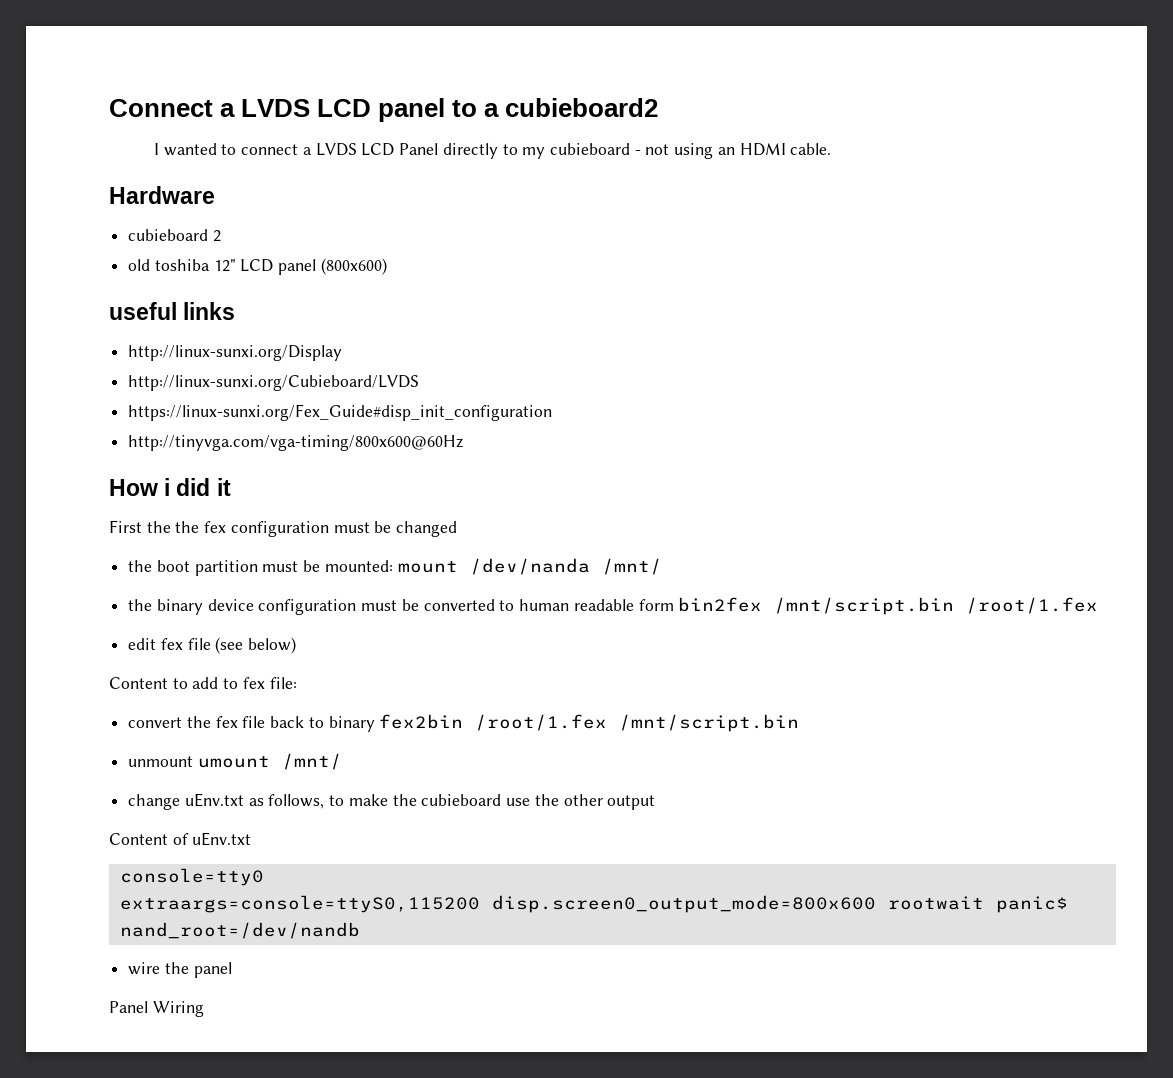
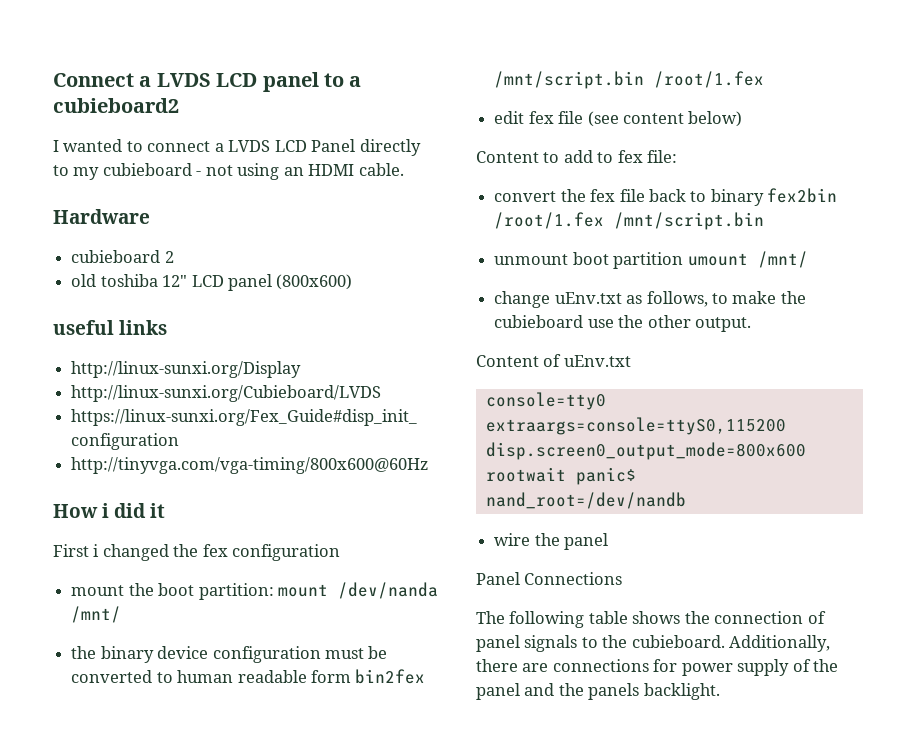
- First the the fex configuration must be changed
- the boot partition must be mounted: mount /dev/nanda /mnt/
+ First i changed the fex configuration
+ mount the boot partition: mount /dev/nanda /mnt/
- edit fex file (see below)
+ edit fex file (see content below)
- unmount umount /mnt/
+ unmount boot partition umount /mnt/
- change uEnv.txt as follows, to make the cubieboard use the other output
+ change uEnv.txt as follows, to make the cubieboard use the other output.
- Panel Wiring
+ Panel Connections
+ The following table shows the connection of panel signals to the cubieboard. Additionally, there are connections for power supply of the panel and the panels backlight.

